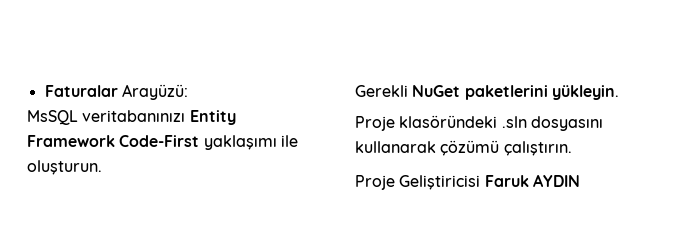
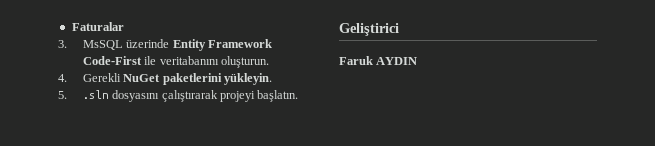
- Faturalar Arayüzü:
- MsSQL veritabanınızı Entity Framework Code-First yaklaşımı ile oluşturun.
+ Faturalar
+ 3. MsSQL üzerinde Entity Framework Code-First ile veritabanını oluşturun.
- Gerekli NuGet paketlerini yükleyin.
+ 4. Gerekli NuGet paketlerini yükleyin.
- Proje klasöründeki .sln dosyasını kullanarak çözümü çalıştırın.
- Proje Geliştiricisi Faruk AYDIN
+ 5. .sln dosyasını çalıştırarak projeyi başlatın.
+ Geliştirici
+ Faruk AYDIN

